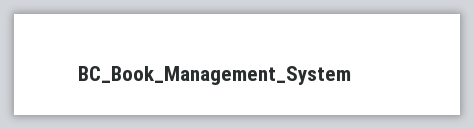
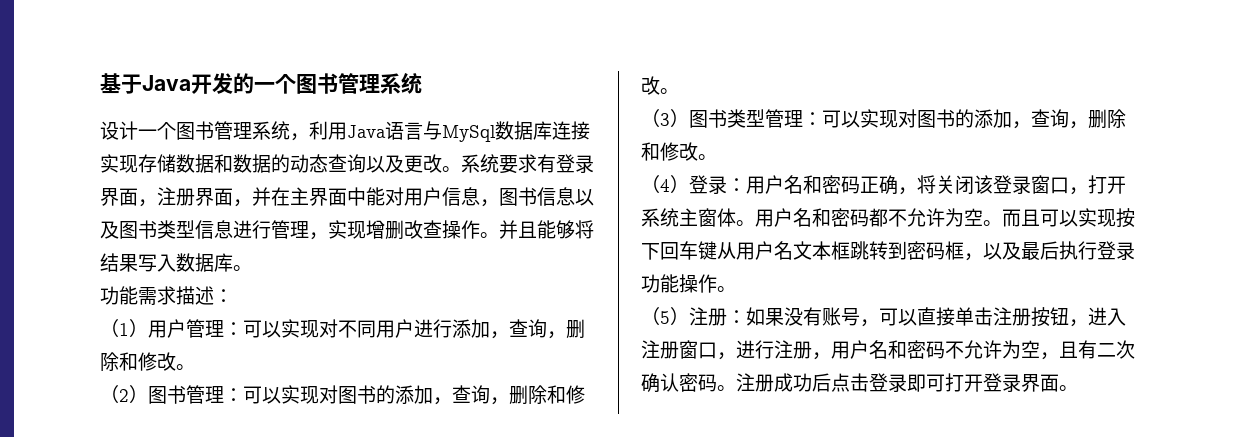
- BC_Book_Management_System
+ 基于Java开发的一个图书管理系统
+ 设计一个图书管理系统，利用Java语言与MySql数据库连接实现存储数据和数据的动态查询以及更改。系统要求有登录界面，注册界面，并在主界面中能对用户信息，图书信息以及图书类型信息进行管理，实现增删改查操作。并且能够将结果写入数据库。
+ 功能需求描述：
+ （1）用户管理：可以实现对不同用户进行添加，查询，删除和修改。
+ （2）图书管理：可以实现对图书的添加，查询，删除和修改。
+ （3）图书类型管理：可以实现对图书的添加，查询，删除和修改。
+ （4）登录：用户名和密码正确，将关闭该登录窗口，打开系统主窗体。用户名和密码都不允许为空。而且可以实现按下回车键从用户名文本框跳转到密码框，以及最后执行登录功能操作。
+ （5）注册：如果没有账号，可以直接单击注册按钮，进入注册窗口，进行注册，用户名和密码不允许为空，且有二次确认密码。注册成功后点击登录即可打开登录界面。

